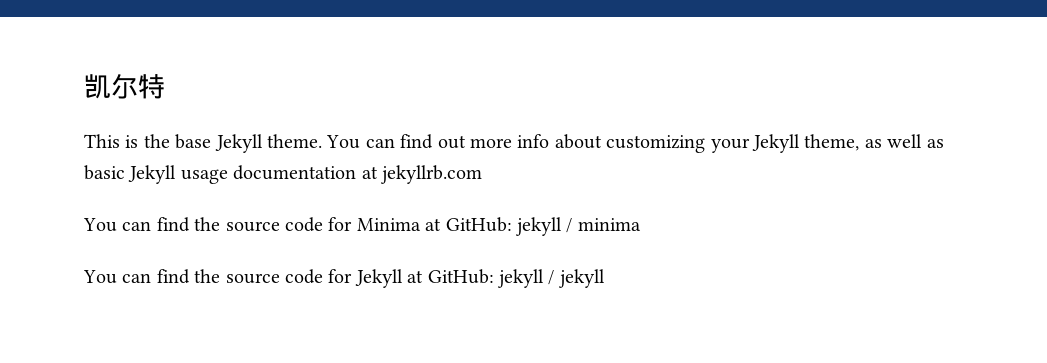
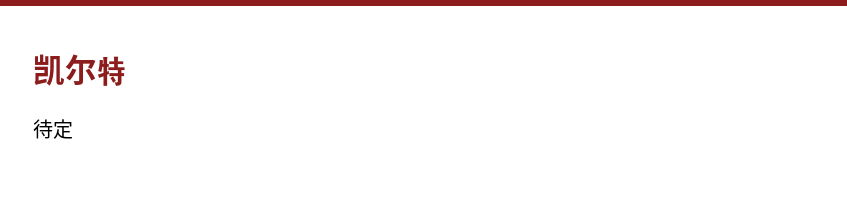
- This is the base Jekyll theme. You can find out more info about customizing your Jekyll theme, as well as basic Jekyll usage documentation at jekyllrb.com
- You can find the source code for Minima at GitHub: jekyll / minima
- You can find the source code for Jekyll at GitHub: jekyll / jekyll
+ 待定

